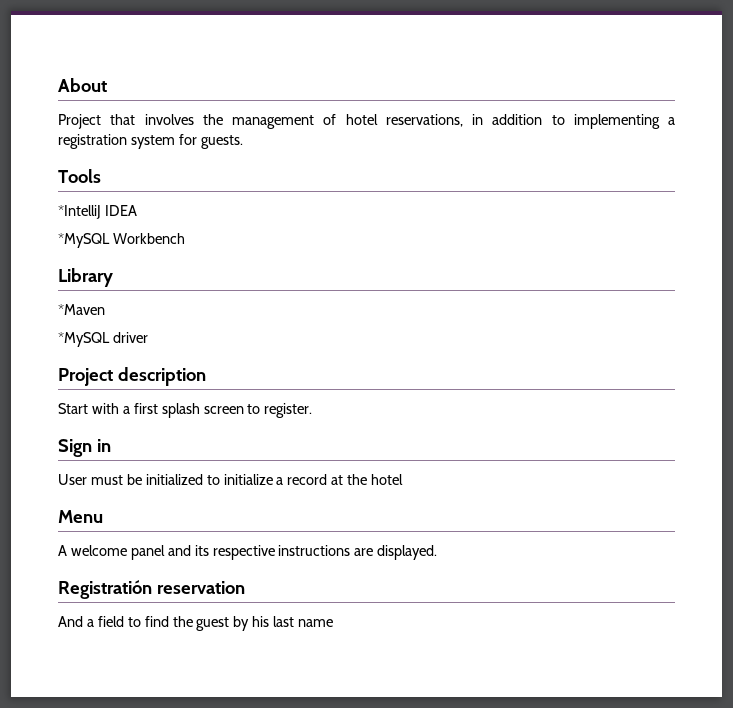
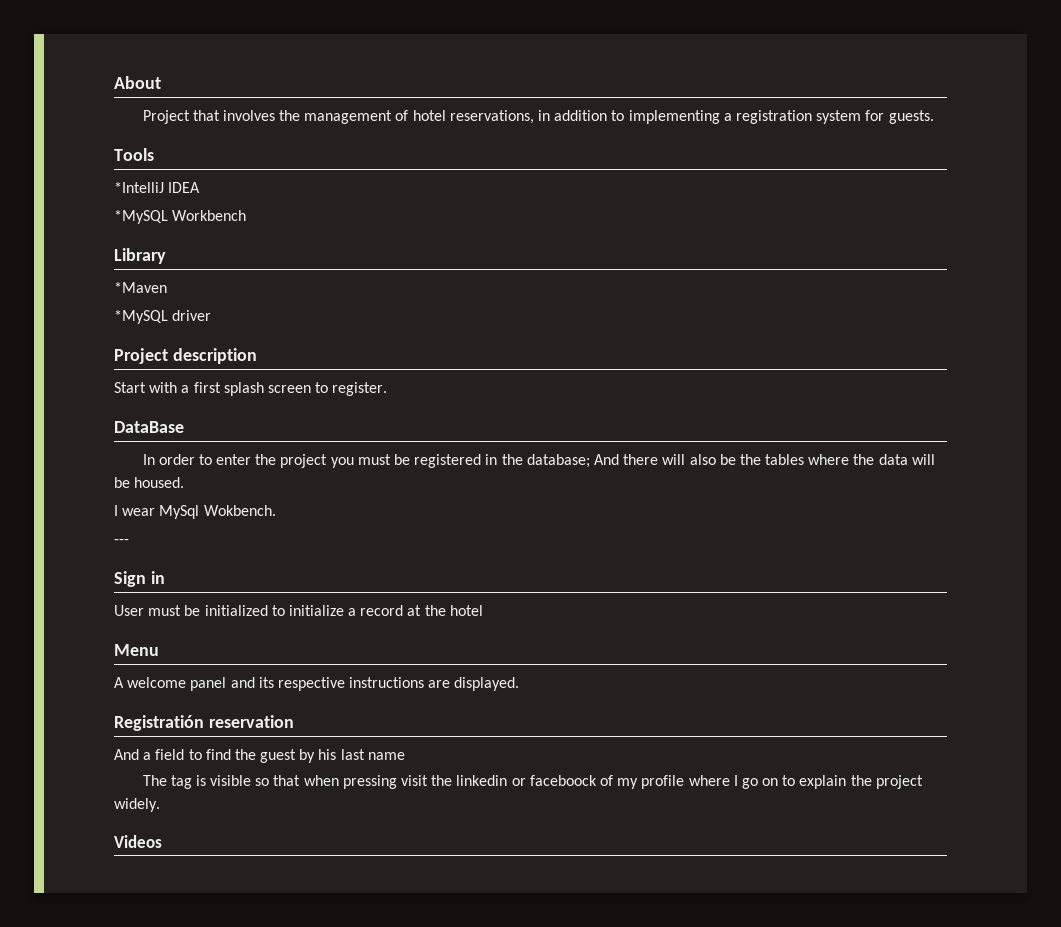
+ DataBase
+ In order to enter the project you must be registered in the database; And there will also be the tables where the data will be housed.
+ I wear MySql Wokbench.
+ ---
+ The tag is visible so that when pressing visit the linkedin or faceboock of my profile where I go on to explain the project widely.
+ Videos

